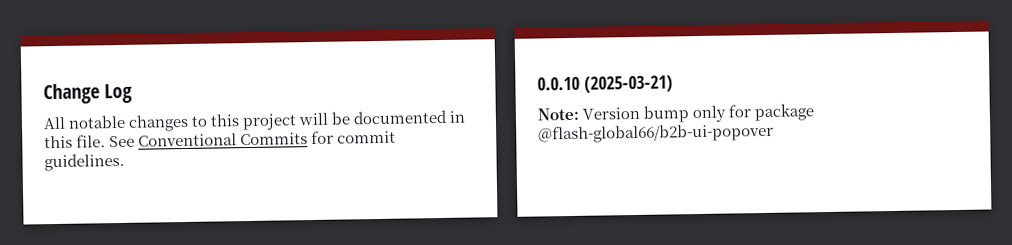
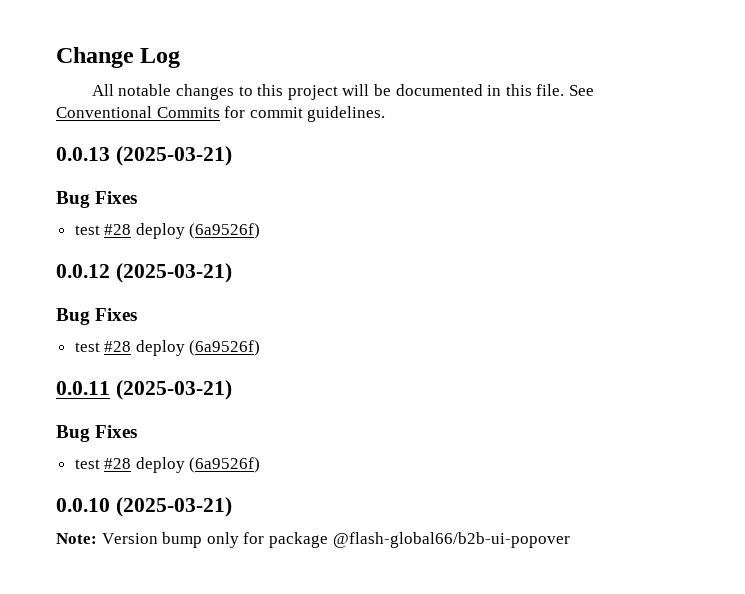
+ 0.0.13 (2025-03-21)
+ Bug Fixes
+ test #28 deploy (6a9526f)
+ 0.0.12 (2025-03-21)
+ Bug Fixes
+ test #28 deploy (6a9526f)
+ 0.0.11 (2025-03-21)
+ Bug Fixes
+ test #28 deploy (6a9526f)

